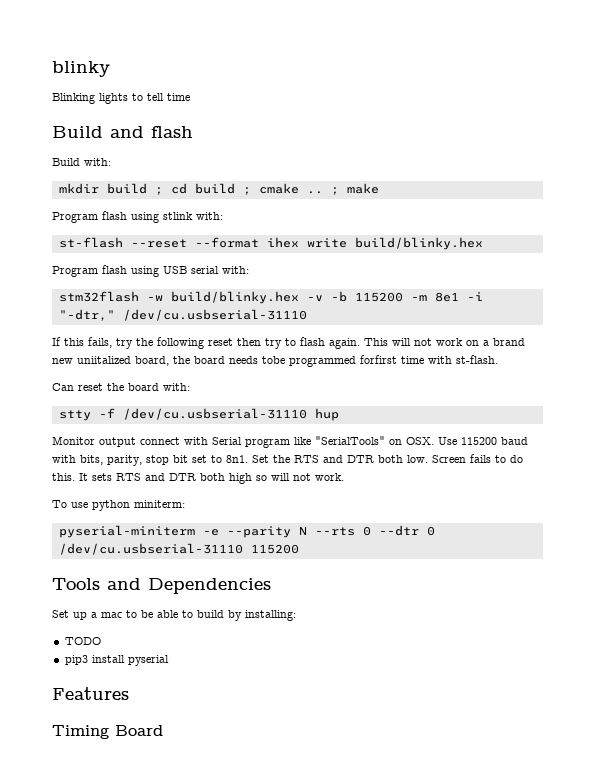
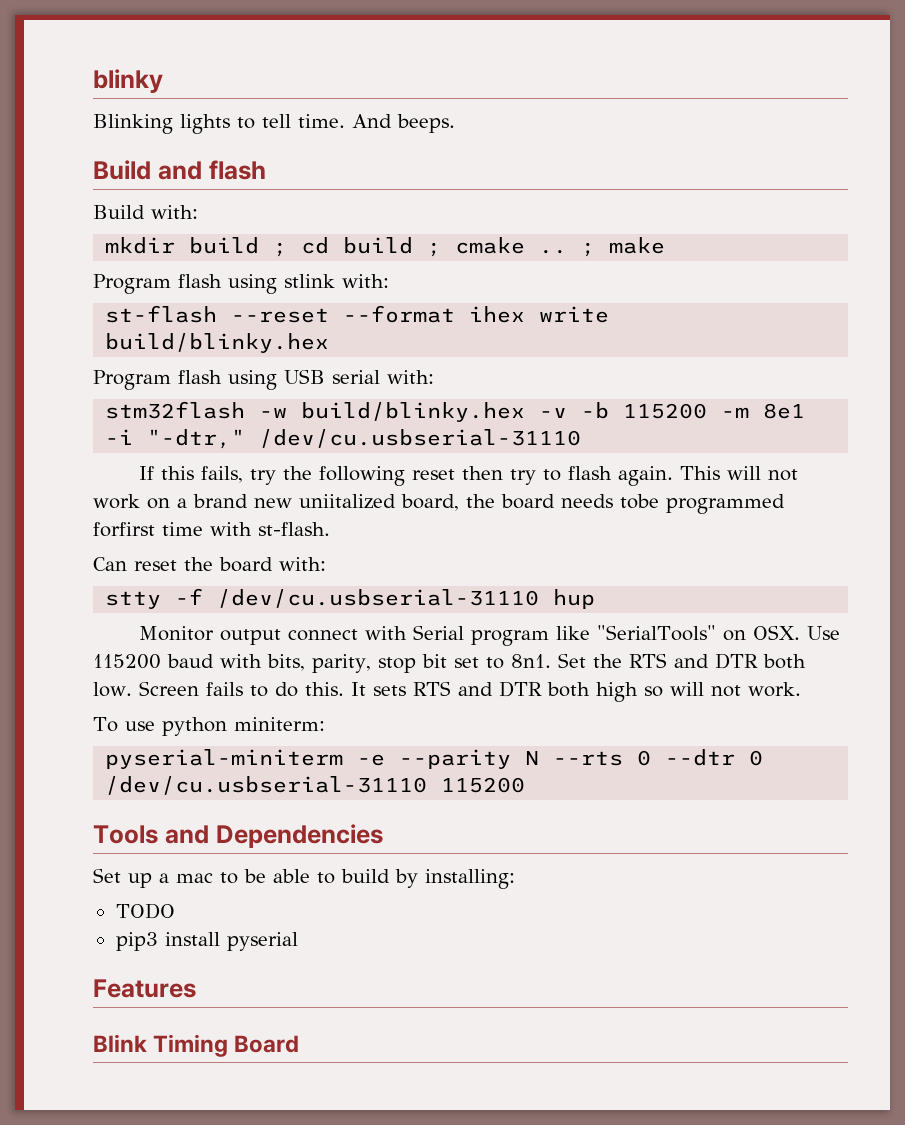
- Blinking lights to tell time
+ Blinking lights to tell time. And beeps.
- Timing Board
+ Blink Timing Board

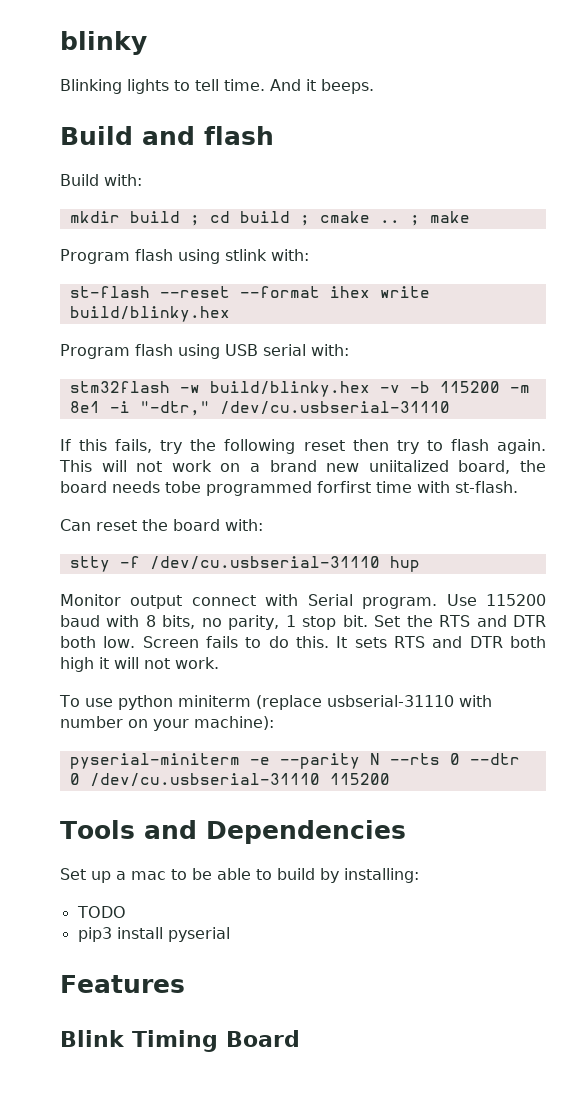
- And beeps.
+ And it beeps.
- Monitor output connect with Serial program like "SerialTools" on OSX. Use 115200 baud with bits, parity, stop bit set to 8n1.
+ Monitor output connect with Serial program. Use 115200 baud with 8 bits, no parity, 1 stop bit.
- It sets RTS and DTR both high so will not work.
+ It sets RTS and DTR both high it will not work.
- To use python miniterm:
+ To use python miniterm (replace usbserial-31110 with number on your machine):

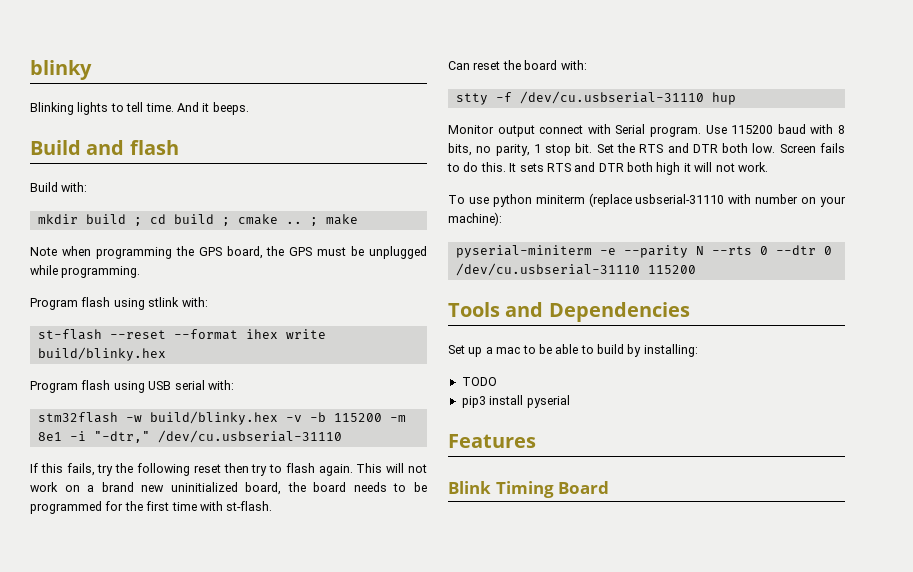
+ Note when programming the GPS board, the GPS must be unplugged while programming.
- This will not work on a brand new uniitalized board, the board needs tobe programmed forfirst time with st-flash.
+ This will not work on a brand new uninitialized board, the board needs to be programmed for the first time with st-flash.

